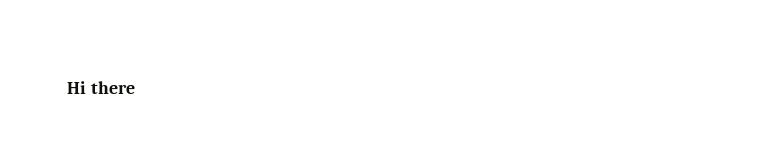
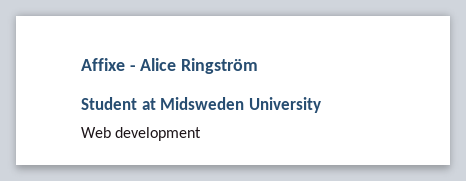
- Hi there
+ Affixe - Alice Ringström
+ Student at Midsweden University
+ Web development

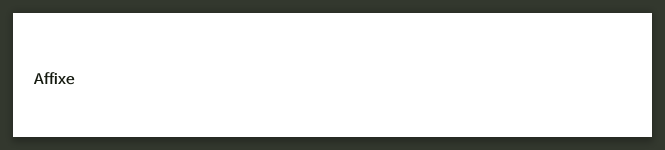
- Affixe - Alice Ringström
- Student at Midsweden University
- Web development
+ Affixe

